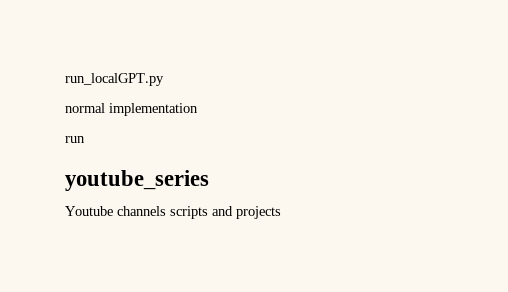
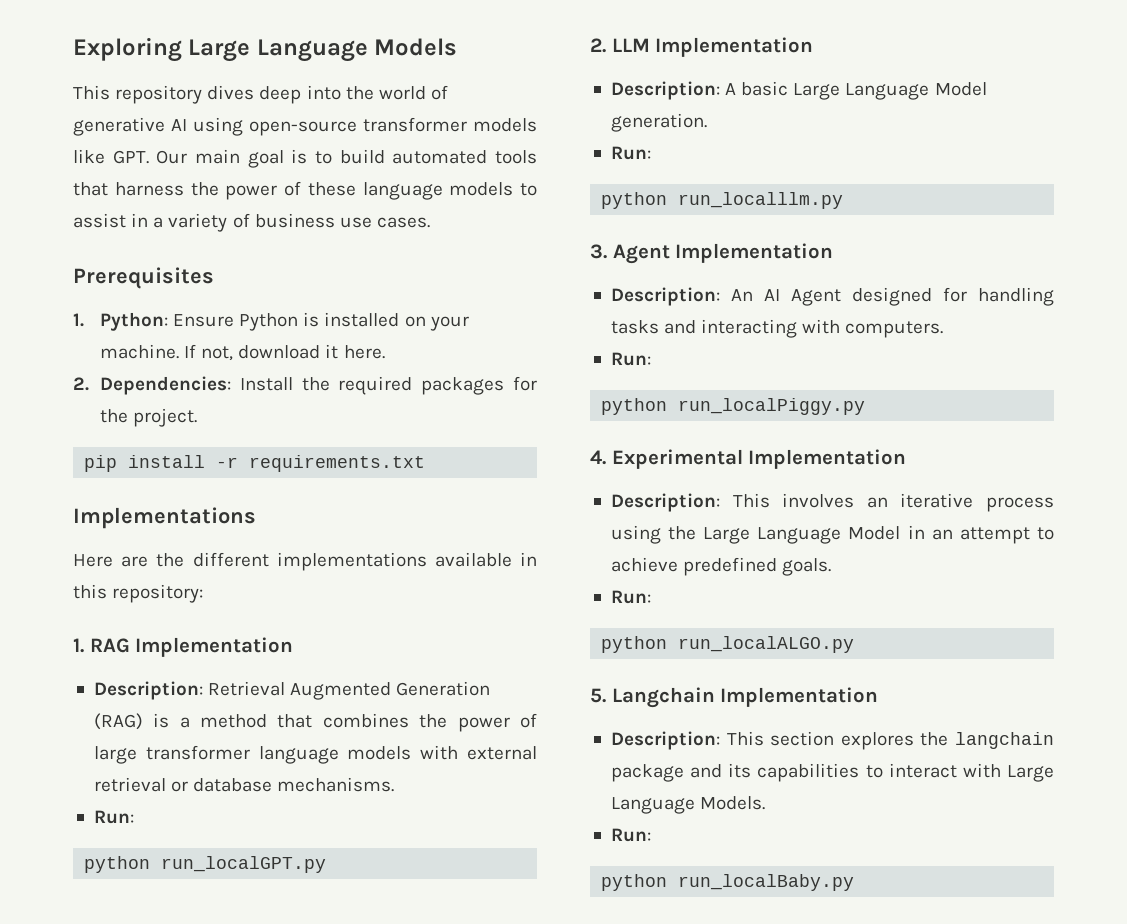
- run_localGPT.py
- normal implementation
- run
- youtube_series
- Youtube channels scripts and projects
+ Exploring Large Language Models
+ This repository dives deep into the world of generative AI using open-source transformer models like GPT. Our main goal is to build automated tools that harness the power of these language models to assist in a variety of business use cases.
+ Prerequisites
+ 1. Python: Ensure Python is installed on your machine. If not, download it here.
+ 2. Dependencies: Install the required packages for the project.
+ pip install -r requirements.txt
+ Implementations
+ Here are the different implementations available in this repository:
+ 1. RAG Implementation
+ Description: Retrieval Augmented Generation (RAG) is a method that combines the power of large transformer language models with external retrieval or database mechanisms.
+ Run:
+ python run_localGPT.py
+ 2. LLM Implementation
+ Description: A basic Large Language Model generation.
+ Run:
+ python run_localllm.py
+ 3. Agent Implementation
+ Description: An AI Agent designed for handling tasks and interacting with computers.
+ Run:
+ python run_localPiggy.py
+ 4. Experimental Implementation
+ Description: This involves an iterative process using the Large Language Model in an attempt to achieve predefined goals.
+ Run:
+ python run_localALGO.py
+ 5. Langchain Implementation
+ Description: This section explores the langchain package and its capabilities to interact with Large Language Models.
+ Run:
+ python run_localBaby.py

